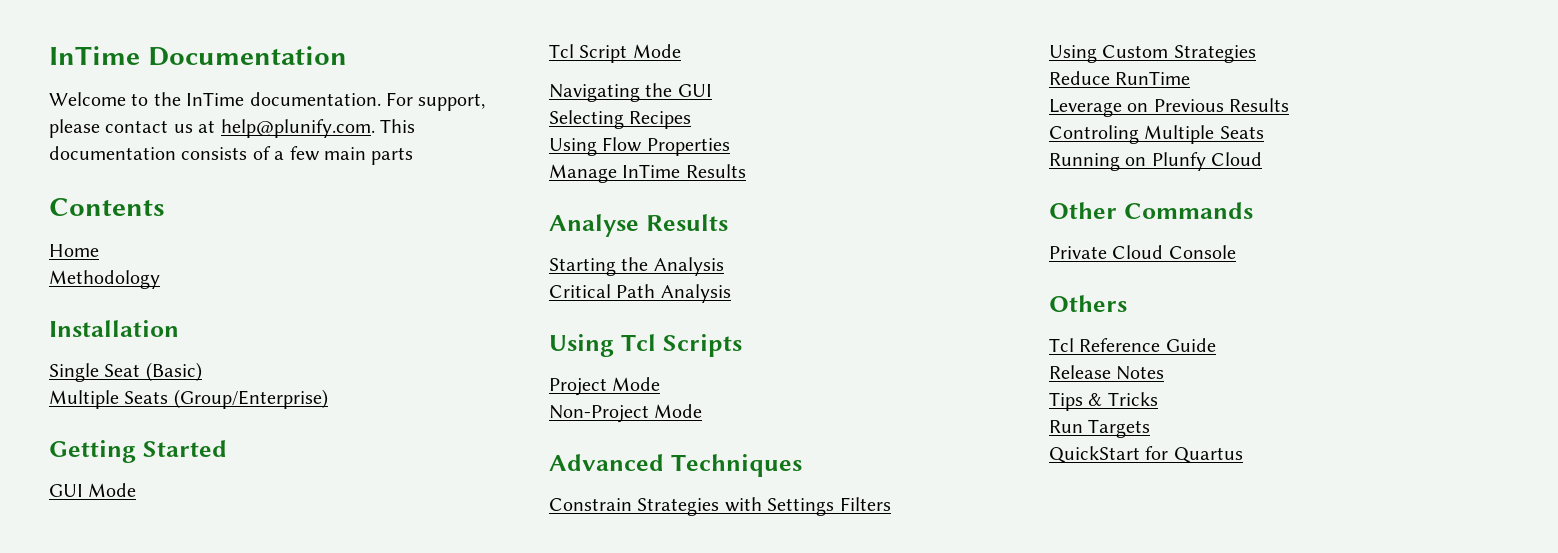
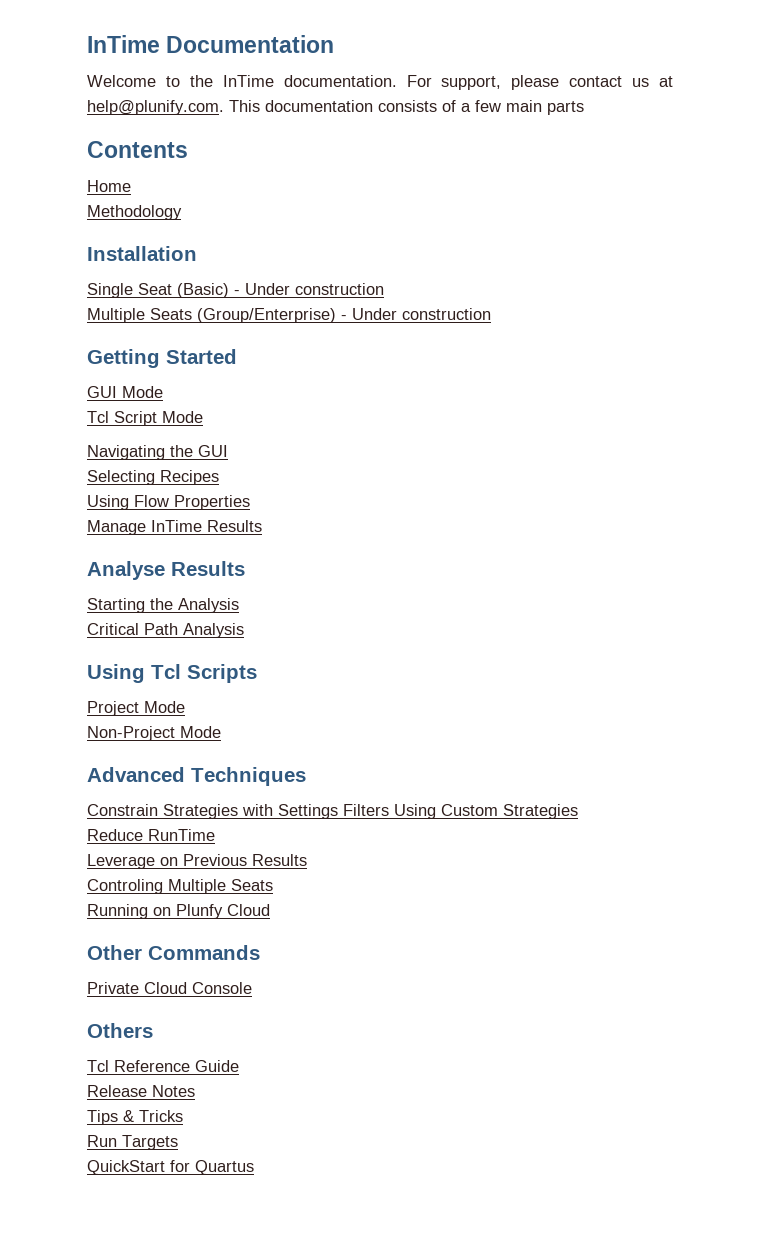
- Single Seat (Basic)
+ Single Seat (Basic) - Under construction
- Multiple Seats (Group/Enterprise)
+ Multiple Seats (Group/Enterprise) - Under construction
- Constrain Strategies with Settings Filters
- Using Custom Strategies
+ Constrain Strategies with Settings Filters Using Custom Strategies

